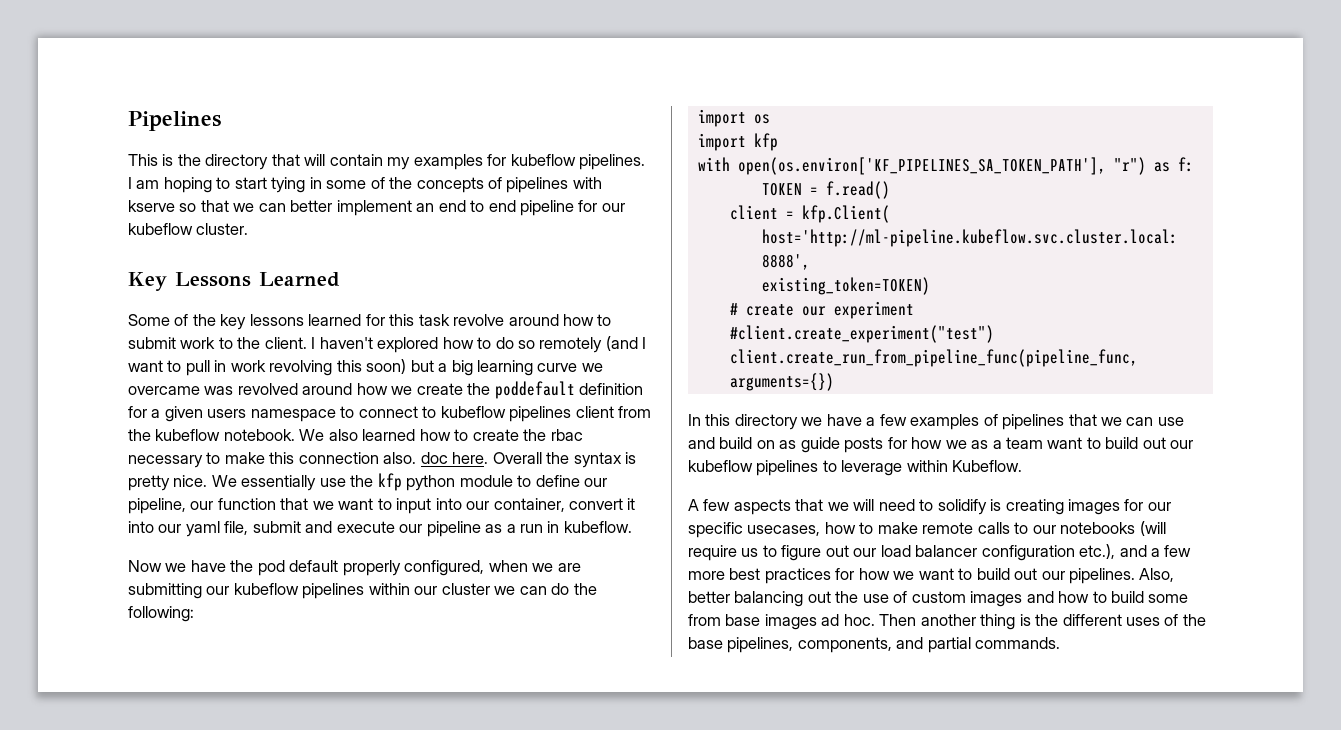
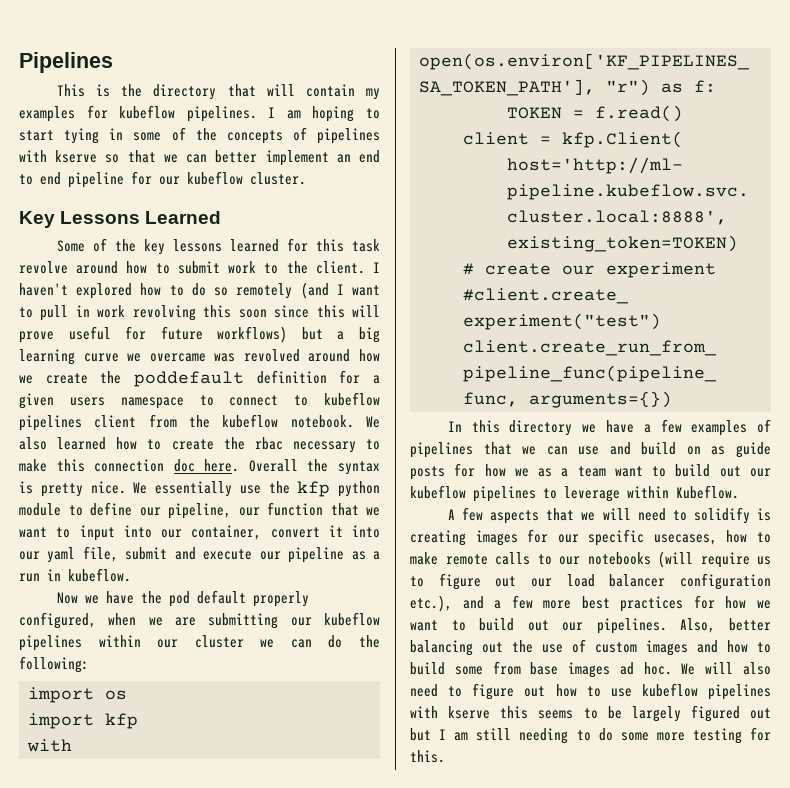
- I haven't explored how to do so remotely (and I want to pull in work revolving this soon) but a big learning curve we overcame was revolved around how we create the poddefault definition for a given users namespace to connect to kubeflow pipelines client from the kubeflow notebook.
+ I haven't explored how to do so remotely (and I want to pull in work revolving this soon since this will prove useful for future workflows) but a big learning curve we overcame was revolved around how we create the poddefault definition for a given users namespace to connect to kubeflow pipelines client from the kubeflow notebook.
- We also learned how to create the rbac necessary to make this connection also. doc here.
+ We also learned how to create the rbac necessary to make this connection doc here.
- Then another thing is the different uses of the base pipelines, components, and partial commands.
+ We will also need to figure out how to use kubeflow pipelines with kserve this seems to be largely figured out but I am still needing to do some more testing for this.

